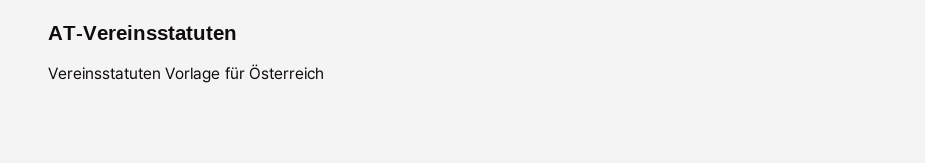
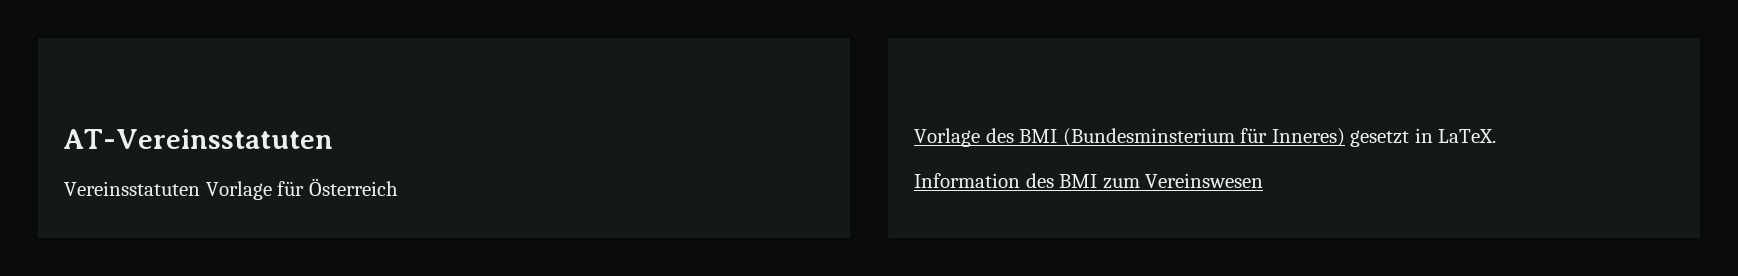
+ Vorlage des BMI (Bundesminsterium für Inneres) gesetzt in LaTeX.
+ Information des BMI zum Vereinswesen

